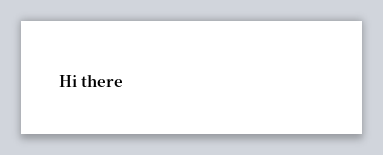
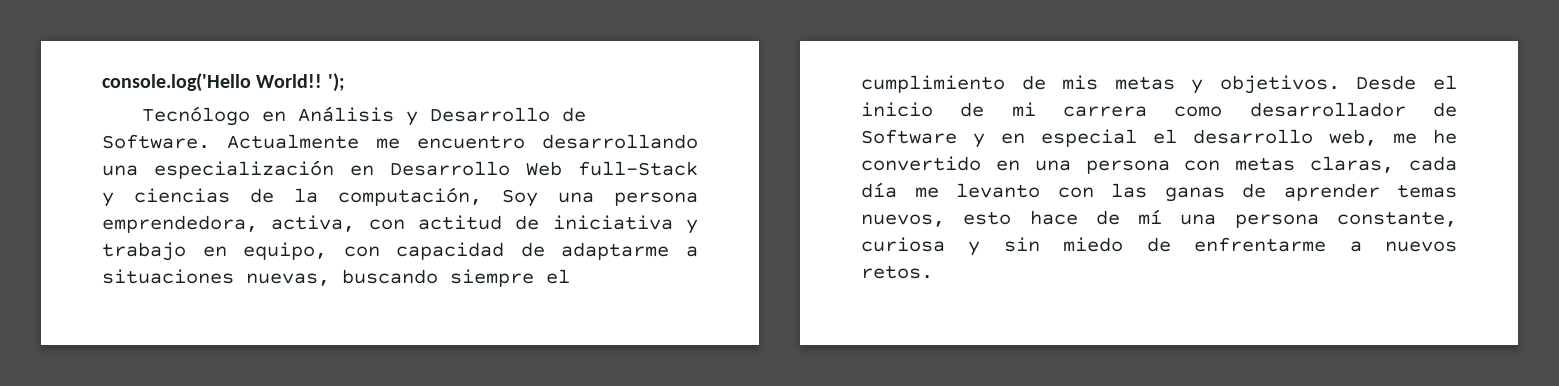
- Hi there
+ console.log('Hello World!! ');
+ Tecnólogo en Análisis y Desarrollo de Software. Actualmente me encuentro desarrollando una especialización en Desarrollo Web full-Stack y ciencias de la computación, Soy una persona emprendedora, activa, con actitud de iniciativa y trabajo en equipo, con capacidad de adaptarme a situaciones nuevas, buscando siempre el cumplimiento de mis metas y objetivos. Desde el inicio de mi carrera como desarrollador de Software y en especial el desarrollo web, me he convertido en una persona con metas claras, cada día me levanto con las ganas de aprender temas nuevos, esto hace de mí una persona constante, curiosa y sin miedo de enfrentarme a nuevos retos.

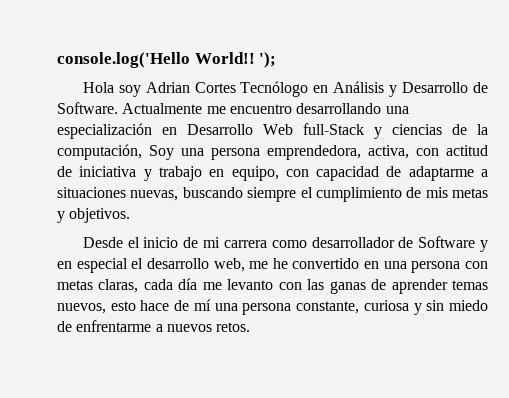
- Tecnólogo en Análisis y Desarrollo de Software.
+ Hola soy Adrian Cortes Tecnólogo en Análisis y Desarrollo de Software.
- Actualmente me encuentro desarrollando una especialización en Desarrollo Web full-Stack y ciencias de la computación, Soy una persona emprendedora, activa, con actitud de iniciativa y trabajo en equipo, con capacidad de adaptarme a situaciones nuevas, buscando siempre el cumplimiento de mis metas y objetivos. Desde el inicio de mi carrera como desarrollador de Software y en especial el desarrollo web, me he convertido en una persona con metas claras, cada día me levanto con las ganas de aprender temas nuevos, esto hace de mí una persona constante, curiosa y sin miedo de enfrentarme a nuevos retos.
+ Actualmente me encuentro desarrollando una especialización en Desarrollo Web full-Stack y ciencias de la computación, Soy una persona emprendedora, activa, con actitud de iniciativa y trabajo en equipo, con capacidad de adaptarme a situaciones nuevas, buscando siempre el cumplimiento de mis metas y objetivos.
+ Desde el inicio de mi carrera como desarrollador de Software y en especial el desarrollo web, me he convertido en una persona con metas claras, cada día me levanto con las ganas de aprender temas nuevos, esto hace de mí una persona constante, curiosa y sin miedo de enfrentarme a nuevos retos.

